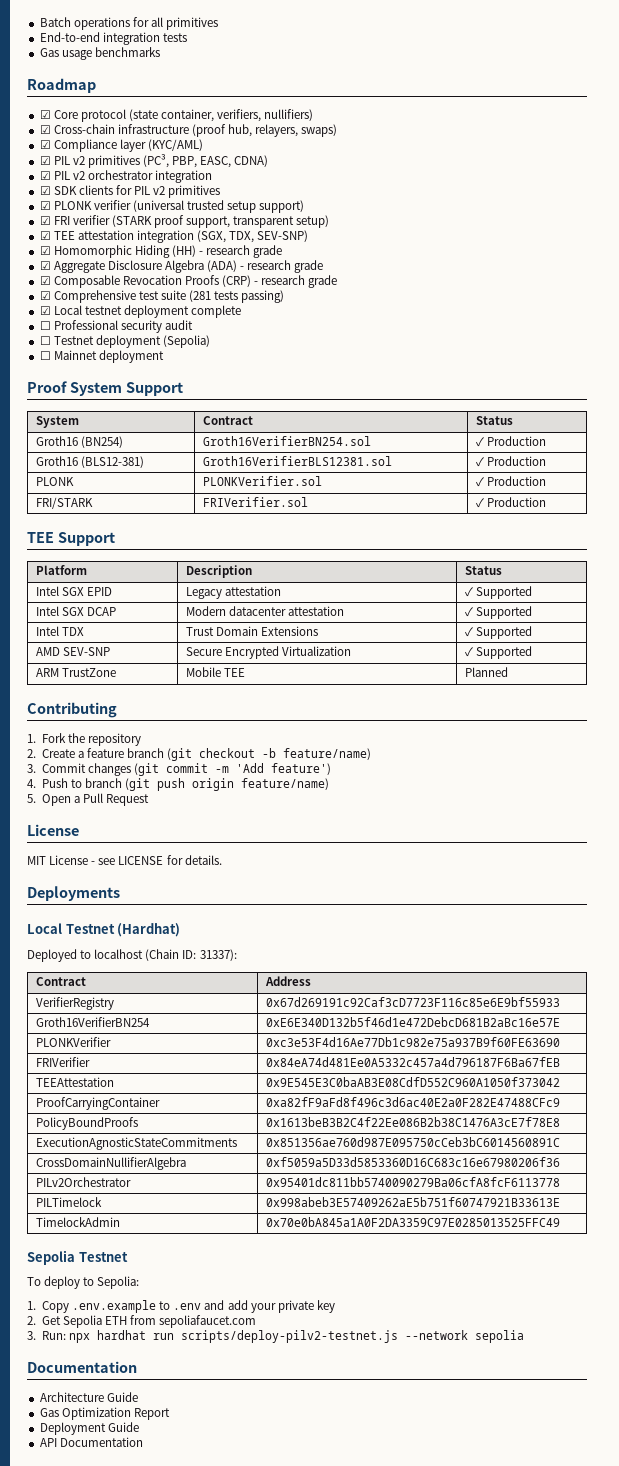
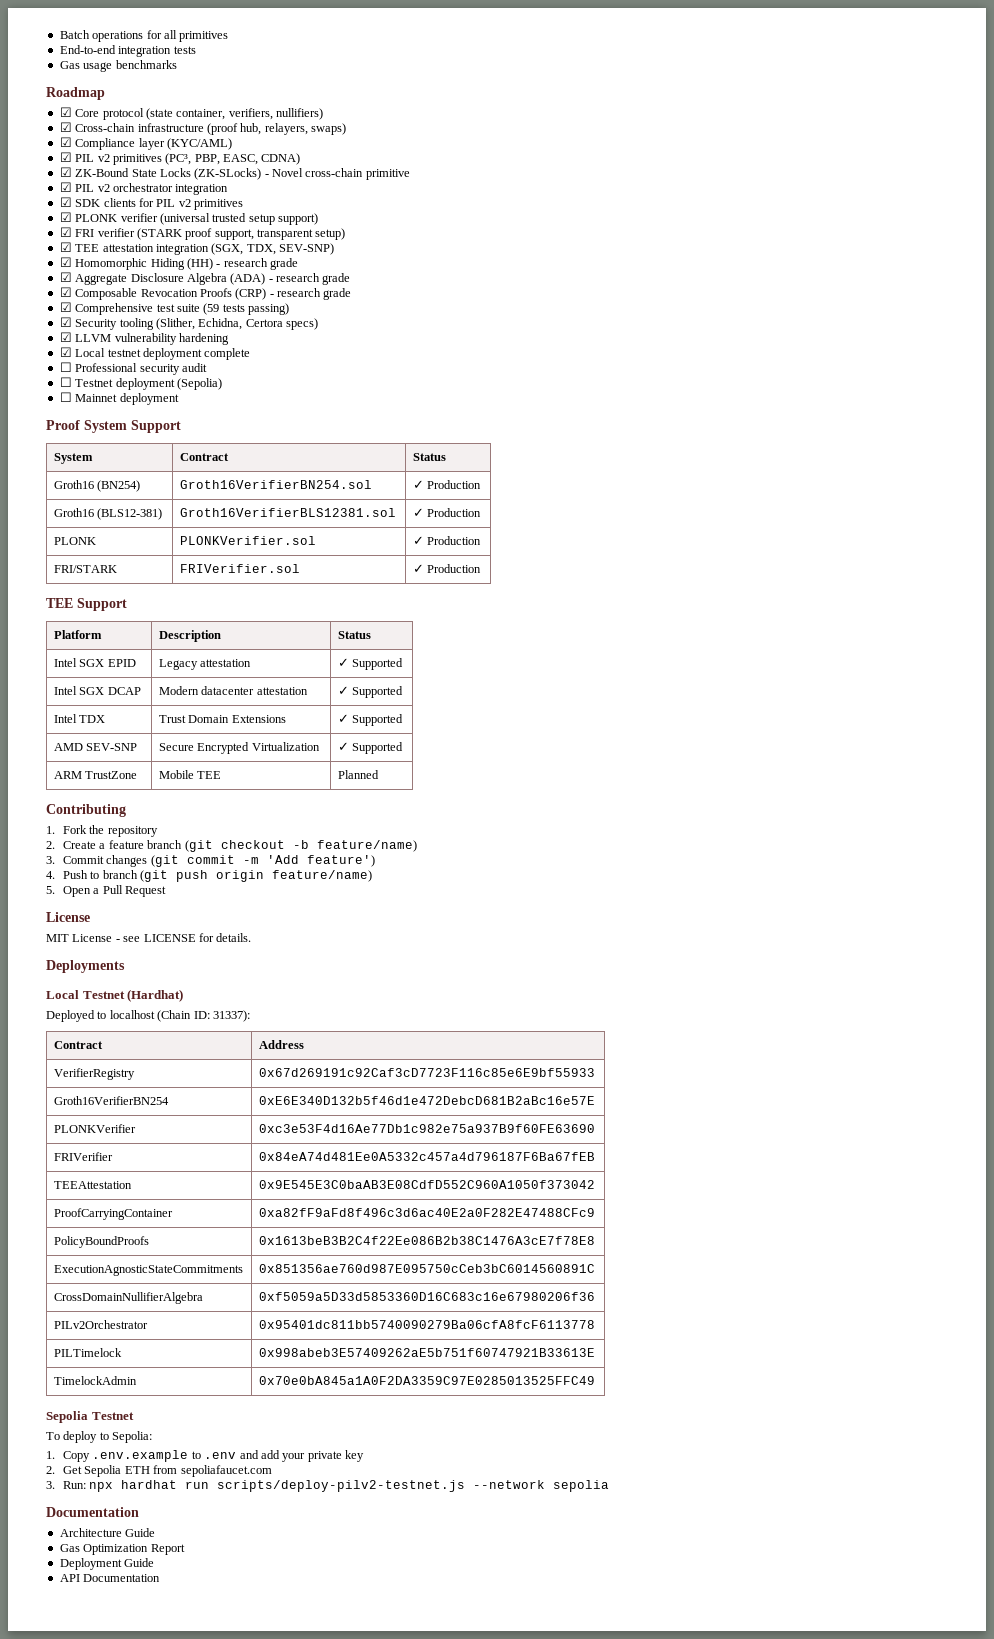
+ ☑ ZK-Bound State Locks (ZK-SLocks) - Novel cross-chain primitive
- ☑ Comprehensive test suite (281 tests passing)
+ ☑ Comprehensive test suite (59 tests passing)
+ ☑ Security tooling (Slither, Echidna, Certora specs)
+ ☑ LLVM vulnerability hardening

